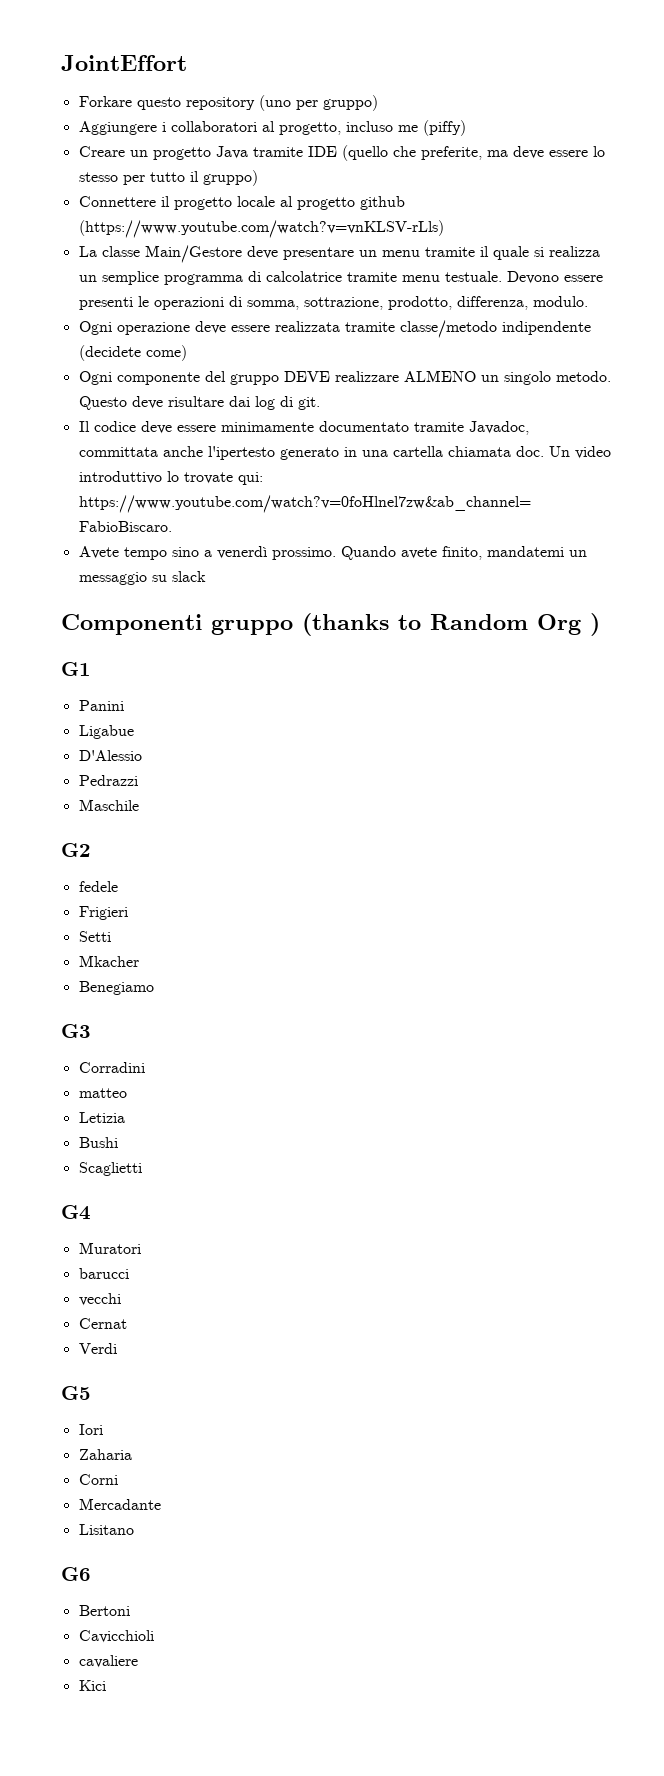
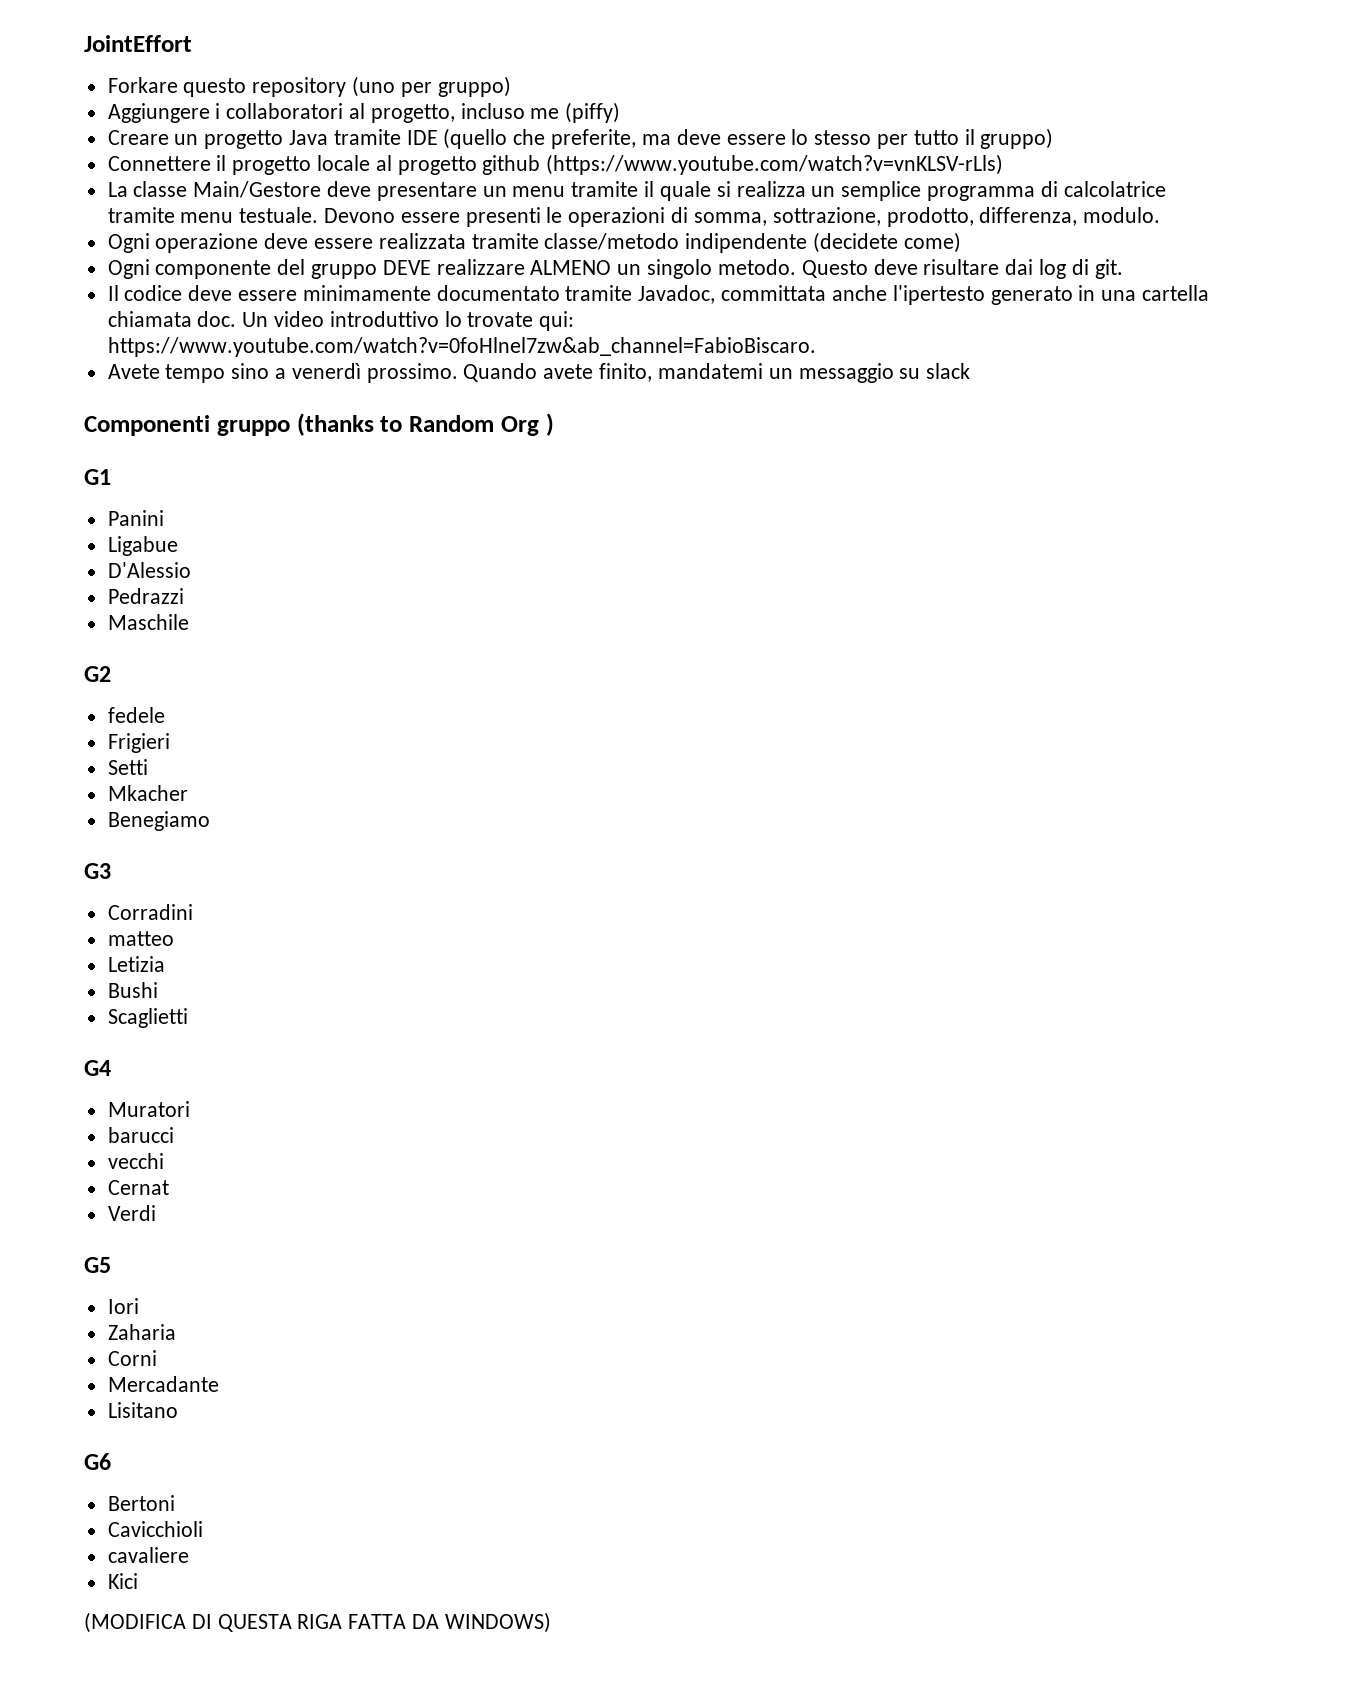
+ (MODIFICA DI QUESTA RIGA FATTA DA WINDOWS)

